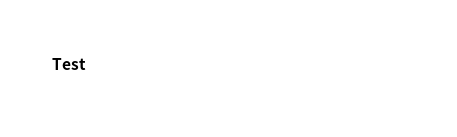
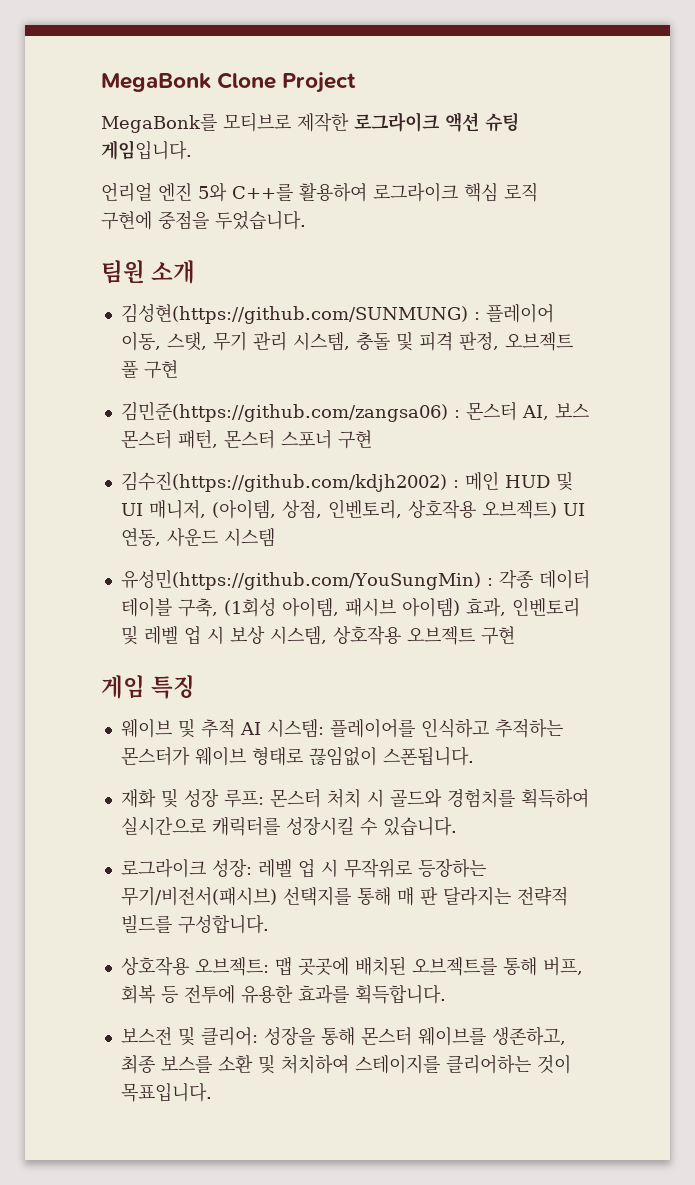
- Test
+ MegaBonk Clone Project
+ MegaBonk를 모티브로 제작한 로그라이크 액션 슈팅 게임입니다.
+ 언리얼 엔진 5와 C++를 활용하여 로그라이크 핵심 로직 구현에 중점을 두었습니다.
+ 팀원 소개
+ 김성현(https://github.com/SUNMUNG) : 플레이어 이동, 스탯, 무기 관리 시스템, 충돌 및 피격 판정, 오브젝트 풀 구현
+ 김민준(https://github.com/zangsa06) : 몬스터 AI, 보스 몬스터 패턴, 몬스터 스포너 구현
+ 김수진(https://github.com/kdjh2002) : 메인 HUD 및 UI 매니저, (아이템, 상점, 인벤토리, 상호작용 오브젝트) UI 연동, 사운드 시스템
+ 유성민(https://github.com/YouSungMin) : 각종 데이터 테이블 구축, (1회성 아이템, 패시브 아이템) 효과, 인벤토리 및 레벨 업 시 보상 시스템, 상호작용 오브젝트 구현
+ 게임 특징
+ 웨이브 및 추적 AI 시스템: 플레이어를 인식하고 추적하는 몬스터가 웨이브 형태로 끊임없이 스폰됩니다.
+ 재화 및 성장 루프: 몬스터 처치 시 골드와 경험치를 획득하여 실시간으로 캐릭터를 성장시킬 수 있습니다.
+ 로그라이크 성장: 레벨 업 시 무작위로 등장하는 무기/비전서(패시브) 선택지를 통해 매 판 달라지는 전략적 빌드를 구성합니다.
+ 상호작용 오브젝트: 맵 곳곳에 배치된 오브젝트를 통해 버프, 회복 등 전투에 유용한 효과를 획득합니다.
+ 보스전 및 클리어: 성장을 통해 몬스터 웨이브를 생존하고, 최종 보스를 소환 및 처치하여 스테이지를 클리어하는 것이 목표입니다.

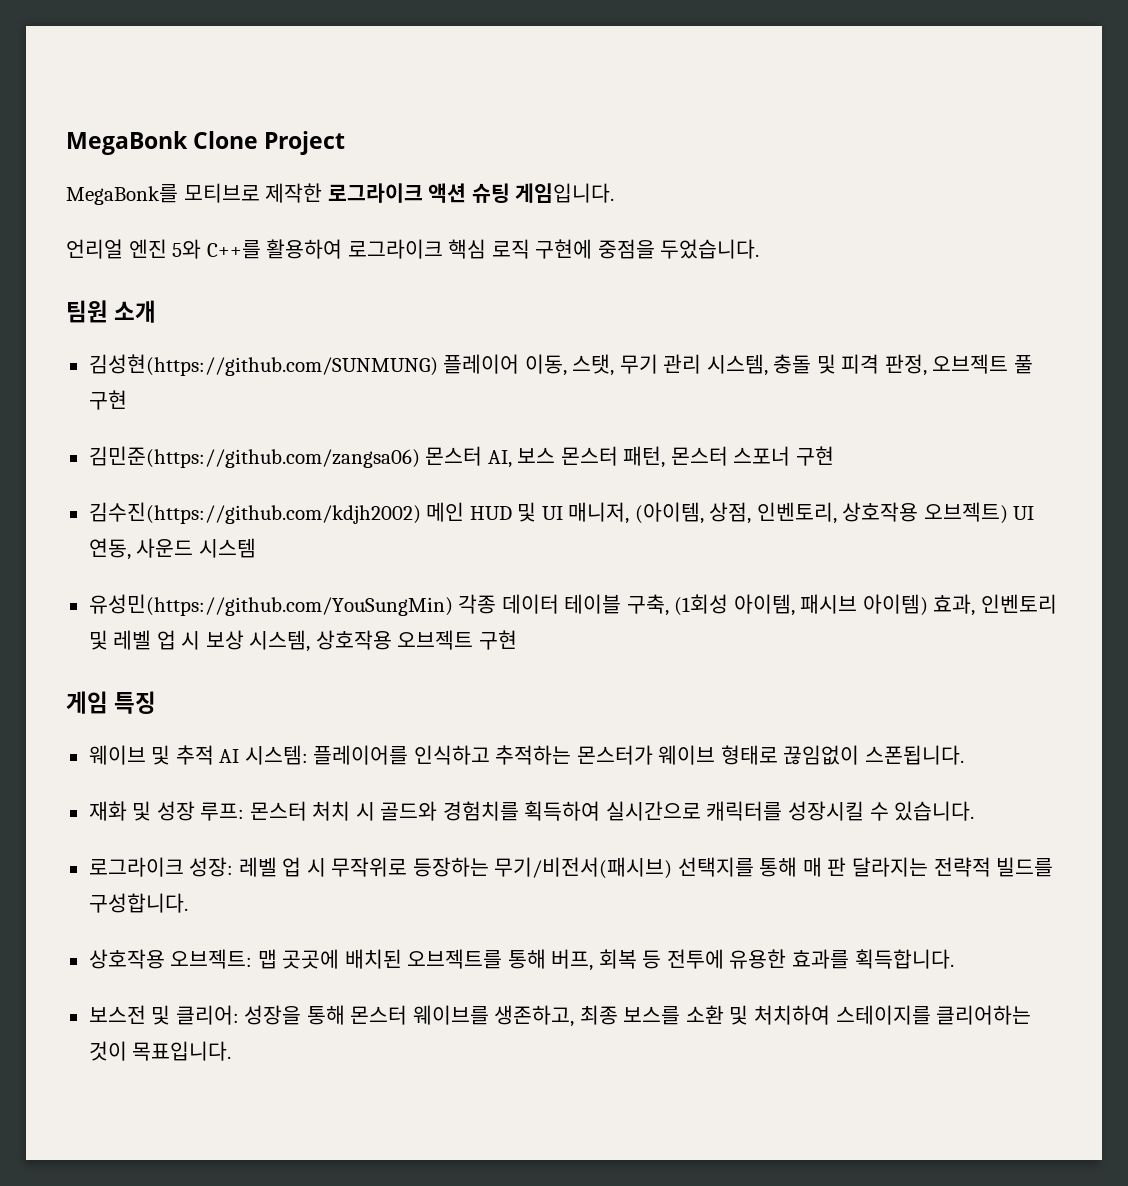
- 김성현(https://github.com/SUNMUNG) : 플레이어 이동, 스탯, 무기 관리 시스템, 충돌 및 피격 판정, 오브젝트 풀 구현
+ 김성현(https://github.com/SUNMUNG) 플레이어 이동, 스탯, 무기 관리 시스템, 충돌 및 피격 판정, 오브젝트 풀 구현
- 김민준(https://github.com/zangsa06) : 몬스터 AI, 보스 몬스터 패턴, 몬스터 스포너 구현
+ 김민준(https://github.com/zangsa06) 몬스터 AI, 보스 몬스터 패턴, 몬스터 스포너 구현
- 김수진(https://github.com/kdjh2002) : 메인 HUD 및 UI 매니저, (아이템, 상점, 인벤토리, 상호작용 오브젝트) UI 연동, 사운드 시스템
+ 김수진(https://github.com/kdjh2002) 메인 HUD 및 UI 매니저, (아이템, 상점, 인벤토리, 상호작용 오브젝트) UI 연동, 사운드 시스템
- 유성민(https://github.com/YouSungMin) : 각종 데이터 테이블 구축, (1회성 아이템, 패시브 아이템) 효과, 인벤토리 및 레벨 업 시 보상 시스템, 상호작용 오브젝트 구현
+ 유성민(https://github.com/YouSungMin) 각종 데이터 테이블 구축, (1회성 아이템, 패시브 아이템) 효과, 인벤토리 및 레벨 업 시 보상 시스템, 상호작용 오브젝트 구현

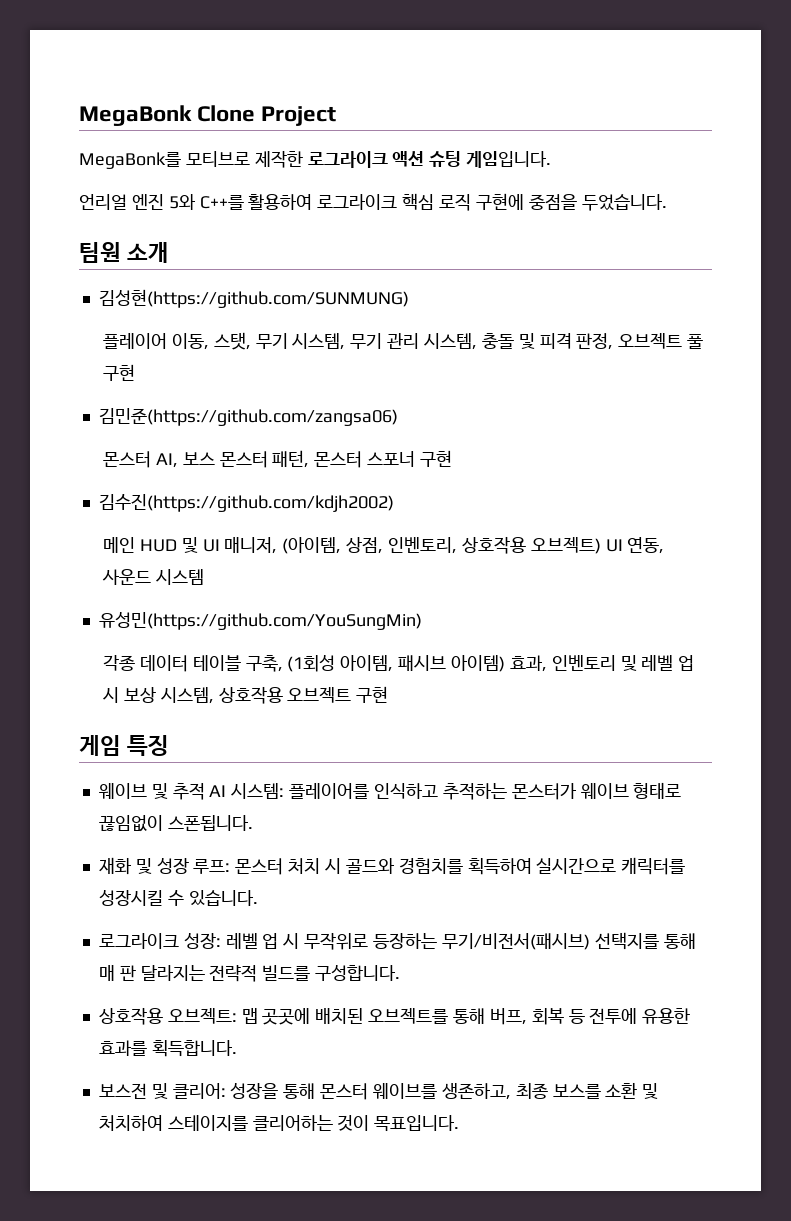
- 김성현(https://github.com/SUNMUNG) 플레이어 이동, 스탯, 무기 관리 시스템, 충돌 및 피격 판정, 오브젝트 풀 구현
+ 김성현(https://github.com/SUNMUNG)
+ 플레이어 이동, 스탯, 무기 시스템, 무기 관리 시스템, 충돌 및 피격 판정, 오브젝트 풀 구현
- 김민준(https://github.com/zangsa06) 몬스터 AI, 보스 몬스터 패턴, 몬스터 스포너 구현
+ 김민준(https://github.com/zangsa06)
+ 몬스터 AI, 보스 몬스터 패턴, 몬스터 스포너 구현
- 김수진(https://github.com/kdjh2002) 메인 HUD 및 UI 매니저, (아이템, 상점, 인벤토리, 상호작용 오브젝트) UI 연동, 사운드 시스템
+ 김수진(https://github.com/kdjh2002)
+ 메인 HUD 및 UI 매니저, (아이템, 상점, 인벤토리, 상호작용 오브젝트) UI 연동, 사운드 시스템
- 유성민(https://github.com/YouSungMin) 각종 데이터 테이블 구축, (1회성 아이템, 패시브 아이템) 효과, 인벤토리 및 레벨 업 시 보상 시스템, 상호작용 오브젝트 구현
+ 유성민(https://github.com/YouSungMin)
+ 각종 데이터 테이블 구축, (1회성 아이템, 패시브 아이템) 효과, 인벤토리 및 레벨 업 시 보상 시스템, 상호작용 오브젝트 구현

